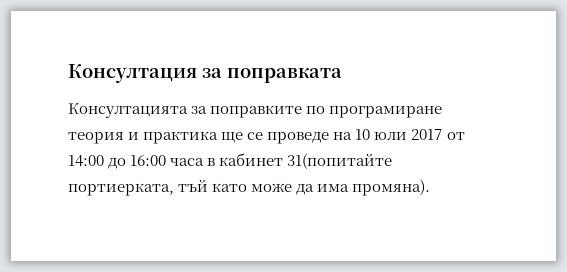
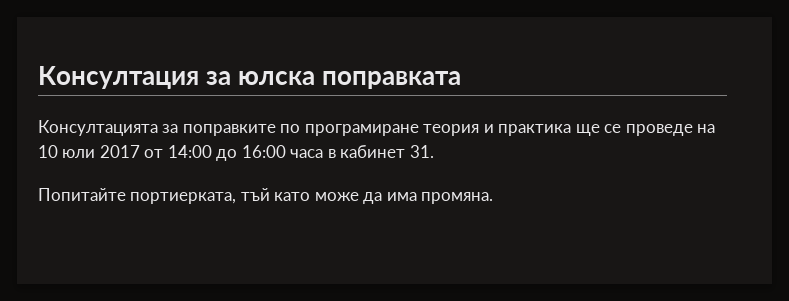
- Консултация за поправката
+ Консултация за юлска поправката
- Консултацията за поправките по програмиране теория и практика ще се проведе на 10 юли 2017 от 14:00 до 16:00 часа в кабинет 31(попитайте портиерката, тъй като може да има промяна).
+ Консултацията за поправките по програмиране теория и практика ще се проведе на 10 юли 2017 от 14:00 до 16:00 часа в кабинет 31.
+ Попитайте портиерката, тъй като може да има промяна.

